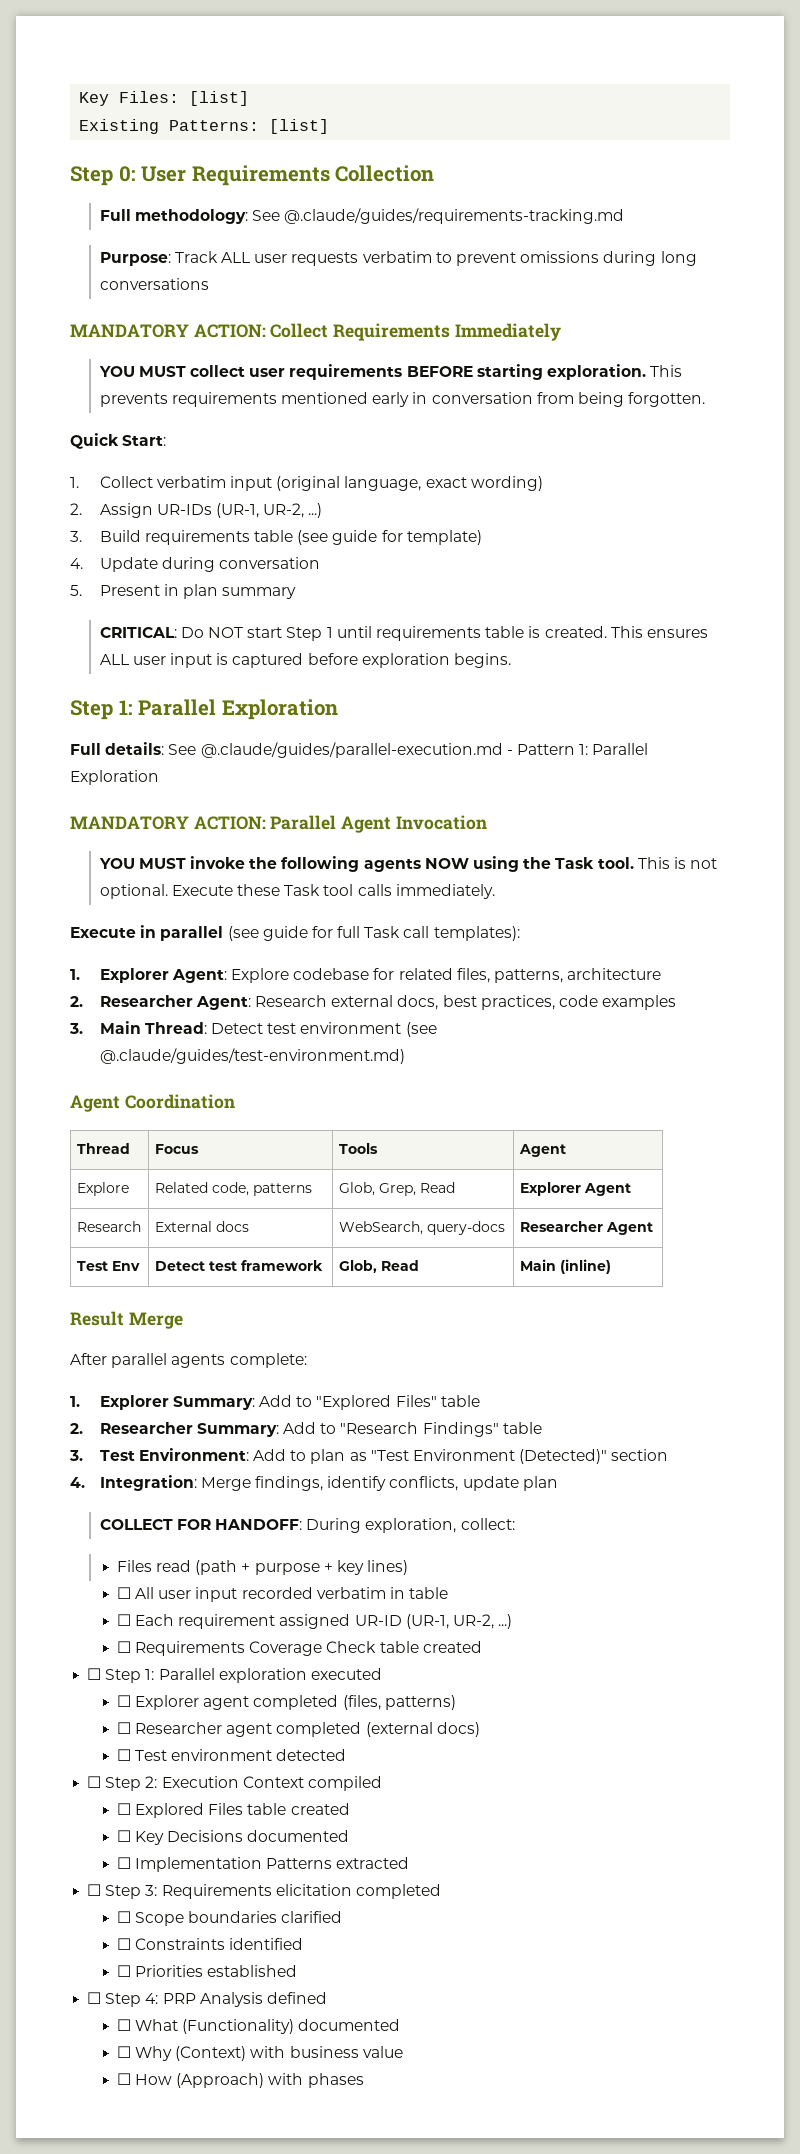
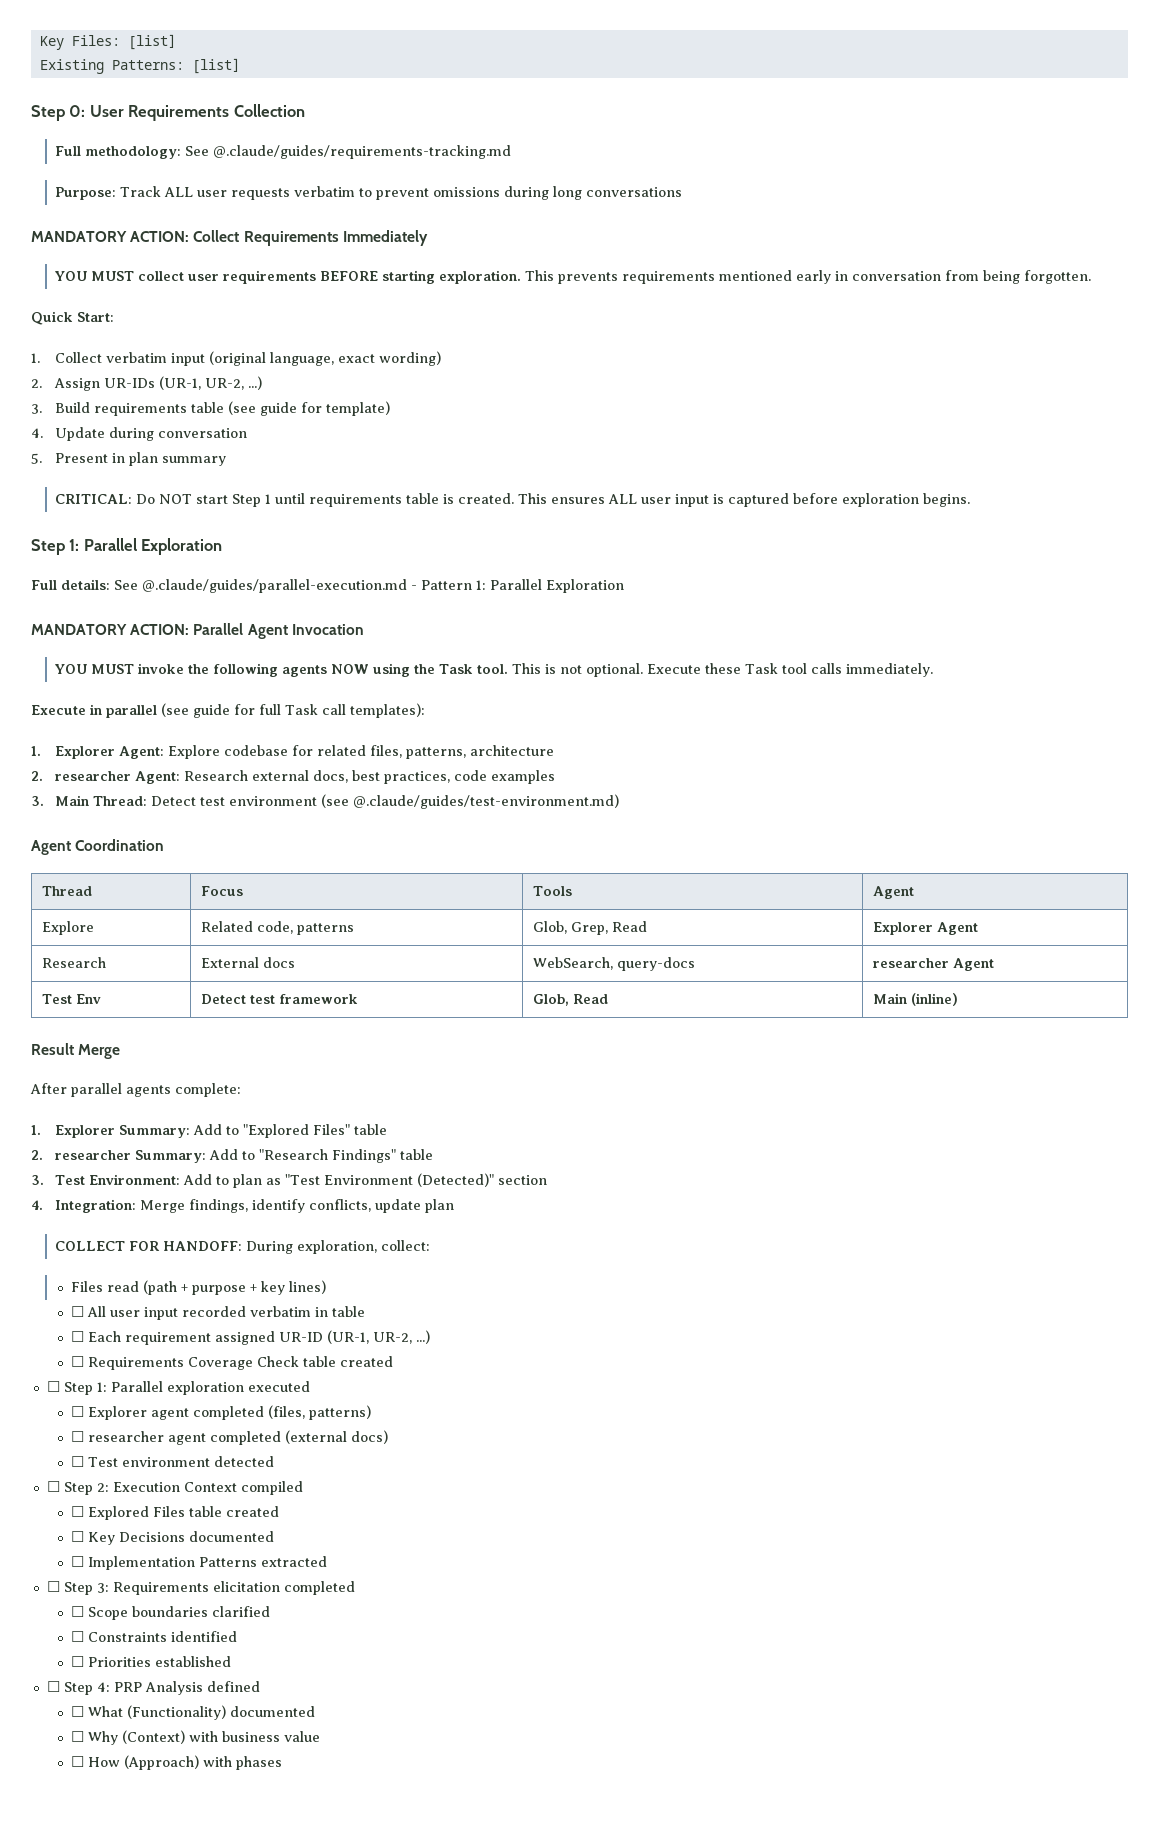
- 2. Researcher Agent: Research external docs, best practices, code examples
+ 2. researcher Agent: Research external docs, best practices, code examples
- Research | External docs | WebSearch, query-docs | Researcher Agent
+ Research | External docs | WebSearch, query-docs | researcher Agent
- 2. Researcher Summary: Add to "Research Findings" table
+ 2. researcher Summary: Add to "Research Findings" table
- ☐ Researcher agent completed (external docs)
+ ☐ researcher agent completed (external docs)

